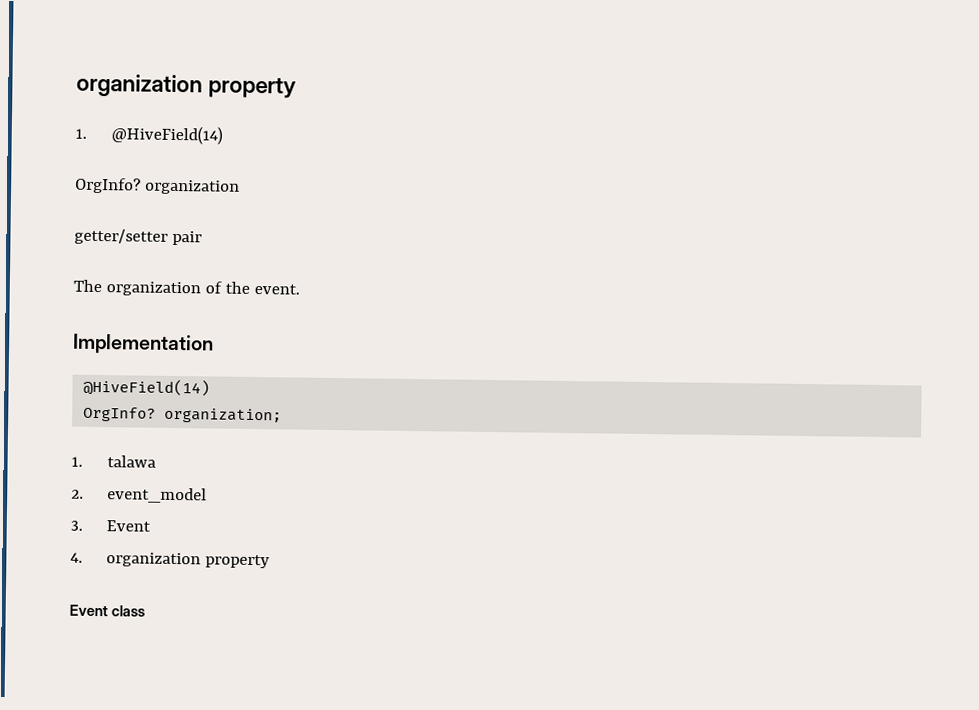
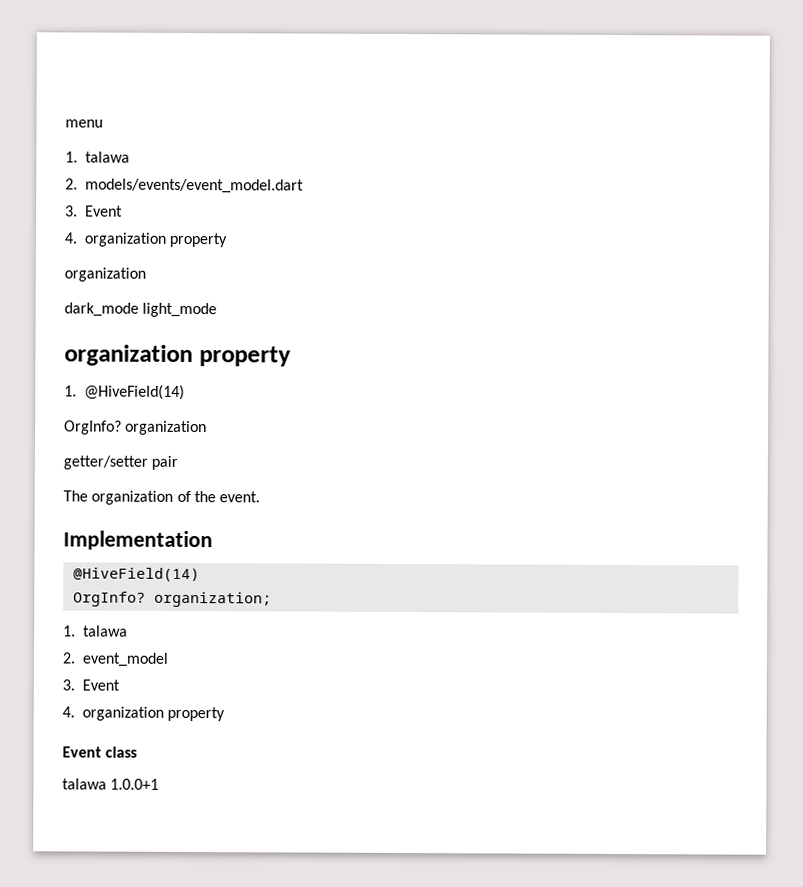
+ menu
+ 1. talawa
+ 2. models/events/event_model.dart
+ 3. Event
+ 4. organization property
+ organization
+ dark_mode light_mode
+ talawa 1.0.0+1

